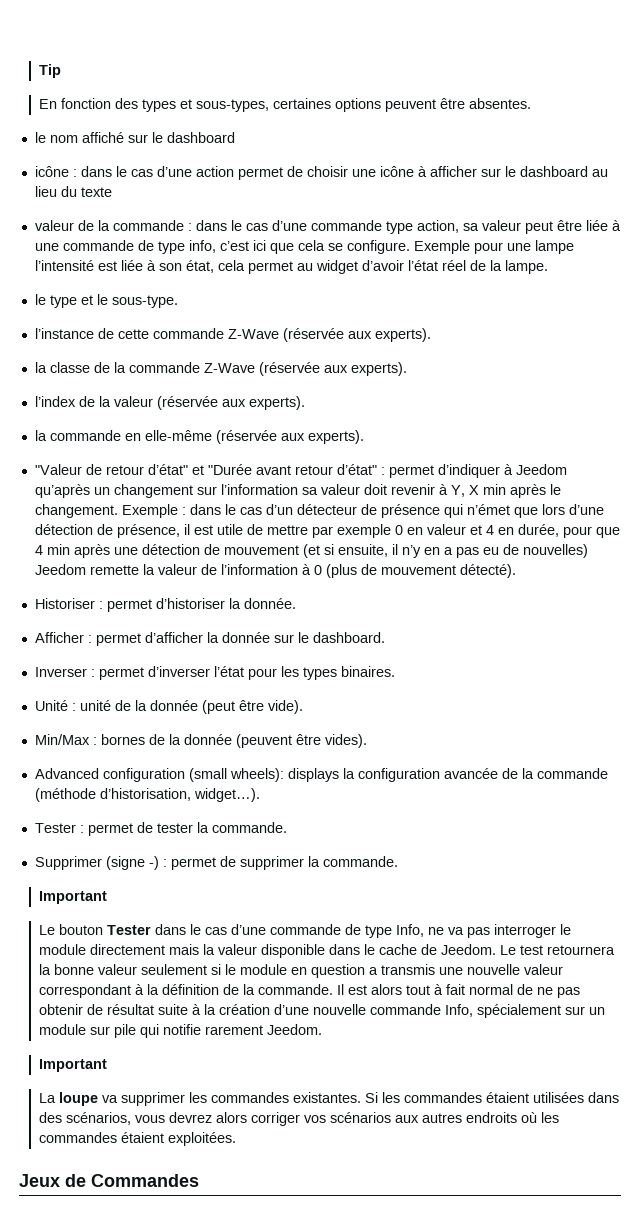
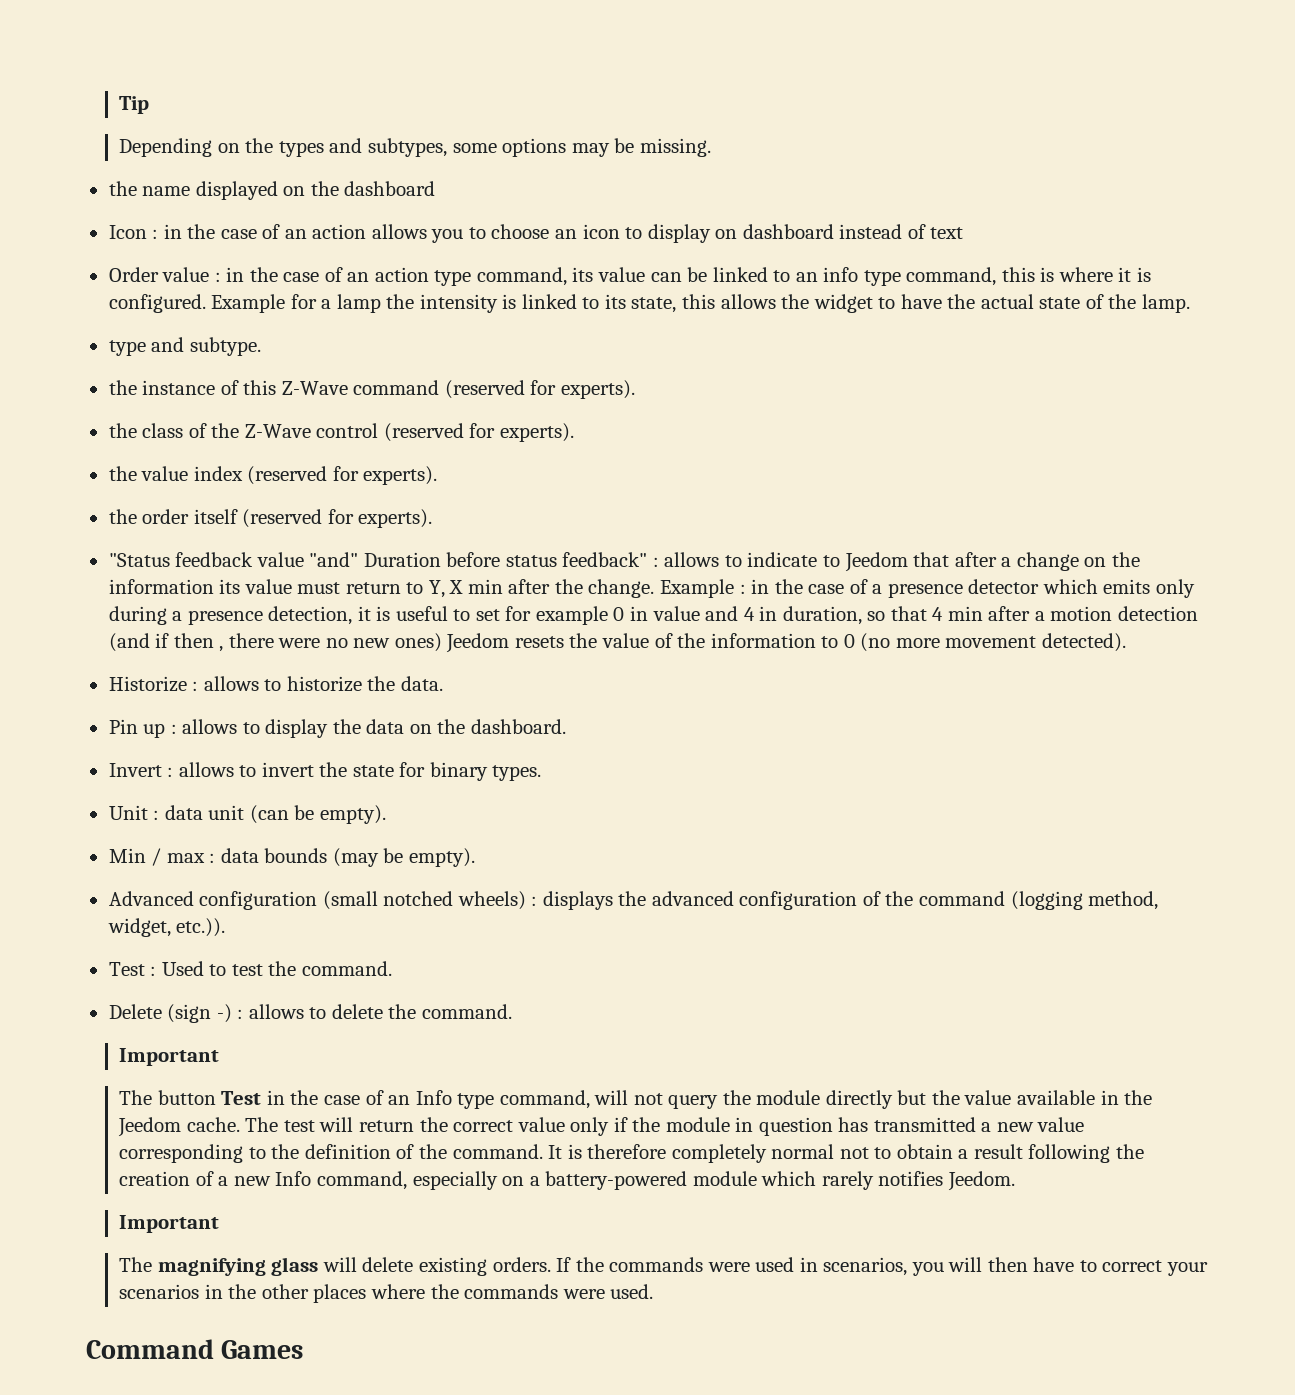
- En fonction des types et sous-types, certaines options peuvent être absentes.
- le nom affiché sur le dashboard
- icône : dans le cas d’une action permet de choisir une icône à afficher sur le dashboard au lieu du texte
- valeur de la commande : dans le cas d’une commande type action, sa valeur peut être liée à une commande de type info, c’est ici que cela se configure. Exemple pour une lampe l’intensité est liée à son état, cela permet au widget d’avoir l’état réel de la lampe.
- le type et le sous-type.
- l’instance de cette commande Z-Wave (réservée aux experts).
- la classe de la commande Z-Wave (réservée aux experts).
- l’index de la valeur (réservée aux experts).
- la commande en elle-même (réservée aux experts).
- "Valeur de retour d’état" et "Durée avant retour d’état" : permet d’indiquer à Jeedom qu’après un changement sur l’information sa valeur doit revenir à Y, X min après le changement. Exemple : dans le cas d’un détecteur de présence qui n’émet que lors d’une détection de présence, il est utile de mettre par exemple 0 en valeur et 4 en durée, pour que 4 min après une détection de mouvement (et si ensuite, il n’y en a pas eu de nouvelles) Jeedom remette la valeur de l’information à 0 (plus de mouvement détecté).
- Historiser : permet d’historiser la donnée.
- Afficher : permet d’afficher la donnée sur le dashboard.
- Inverser : permet d’inverser l’état pour les types binaires.
- Unité : unité de la donnée (peut être vide).
- Min/Max : bornes de la donnée (peuvent être vides).
- Advanced configuration (small wheels): displays la configuration avancée de la commande (méthode d’historisation, widget…).
- Tester : permet de tester la commande.
- Supprimer (signe -) : permet de supprimer la commande.
+ Depending on the types and subtypes, some options may be missing.
+ the name displayed on the dashboard
+ Icon : in the case of an action allows you to choose an icon to display on dashboard instead of text
+ Order value : in the case of an action type command, its value can be linked to an info type command, this is where it is configured. Example for a lamp the intensity is linked to its state, this allows the widget to have the actual state of the lamp.
+ type and subtype.
+ the instance of this Z-Wave command (reserved for experts).
+ the class of the Z-Wave control (reserved for experts).
+ the value index (reserved for experts).
+ the order itself (reserved for experts).
+ "Status feedback value "and" Duration before status feedback" : allows to indicate to Jeedom that after a change on the information its value must return to Y, X min after the change. Example : in the case of a presence detector which emits only during a presence detection, it is useful to set for example 0 in value and 4 in duration, so that 4 min after a motion detection (and if then , there were no new ones) Jeedom resets the value of the information to 0 (no more movement detected).
+ Historize : allows to historize the data.
+ Pin up : allows to display the data on the dashboard.
+ Invert : allows to invert the state for binary types.
+ Unit : data unit (can be empty).
+ Min / max : data bounds (may be empty).
+ Advanced configuration (small notched wheels) : displays the advanced configuration of the command (logging method, widget, etc.)).
+ Test : Used to test the command.
+ Delete (sign -) : allows to delete the command.
  Important
- Le bouton Tester dans le cas d’une commande de type Info, ne va pas interroger le module directement mais la valeur disponible dans le cache de Jeedom. Le test retournera la bonne valeur seulement si le module en question a transmis une nouvelle valeur correspondant à la définition de la commande. Il est alors tout à fait normal de ne pas obtenir de résultat suite à la création d’une nouvelle commande Info, spécialement sur un module sur pile qui notifie rarement Jeedom.
+ The button Test in the case of an Info type command, will not query the module directly but the value available in the Jeedom cache. The test will return the correct value only if the module in question has transmitted a new value corresponding to the definition of the command. It is therefore completely normal not to obtain a result following the creation of a new Info command, especially on a battery-powered module which rarely notifies Jeedom.
  Important
- La loupe va supprimer les commandes existantes. Si les commandes étaient utilisées dans des scénarios, vous devrez alors corriger vos scénarios aux autres endroits où les commandes étaient exploitées.
- Jeux de Commandes
+ The magnifying glass will delete existing orders. If the commands were used in scenarios, you will then have to correct your scenarios in the other places where the commands were used.
+ Command Games

